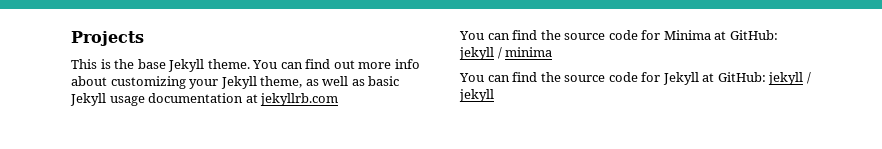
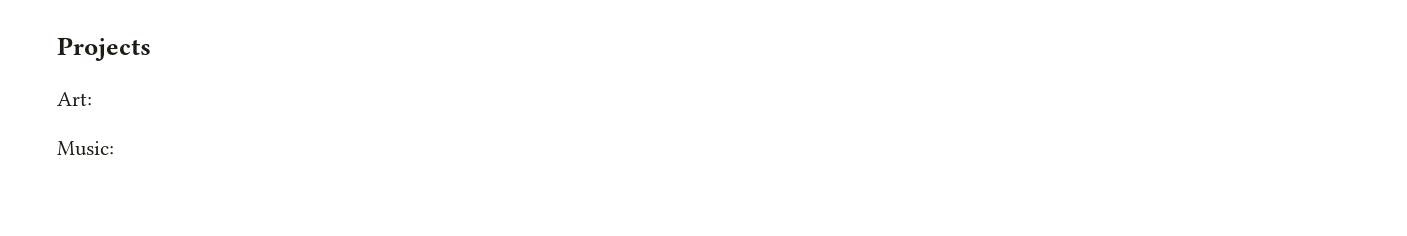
- This is the base Jekyll theme. You can find out more info about customizing your Jekyll theme, as well as basic Jekyll usage documentation at jekyllrb.com
- You can find the source code for Minima at GitHub: jekyll / minima
- You can find the source code for Jekyll at GitHub: jekyll / jekyll
+ Art:
+ Music:

